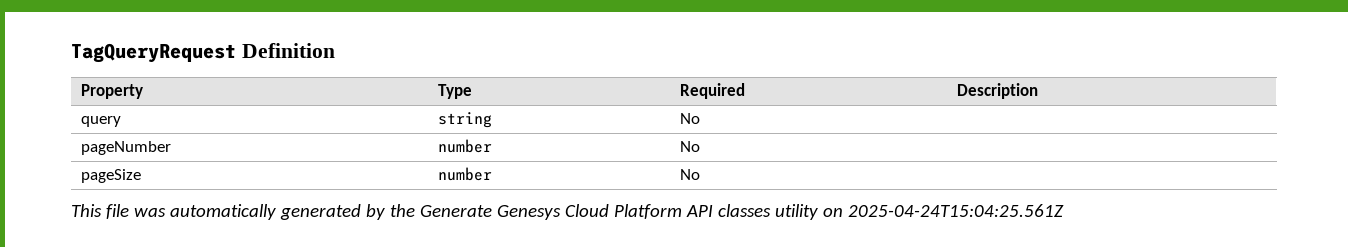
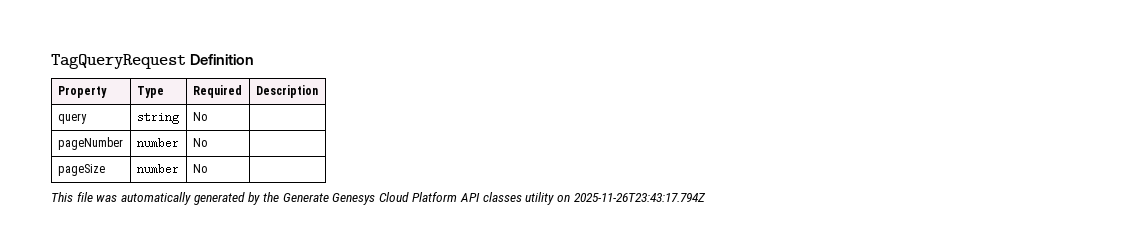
- This file was automatically generated by the Generate Genesys Cloud Platform API classes utility on 2025-04-24T15:04:25.561Z
+ This file was automatically generated by the Generate Genesys Cloud Platform API classes utility on 2025-11-26T23:43:17.794Z

